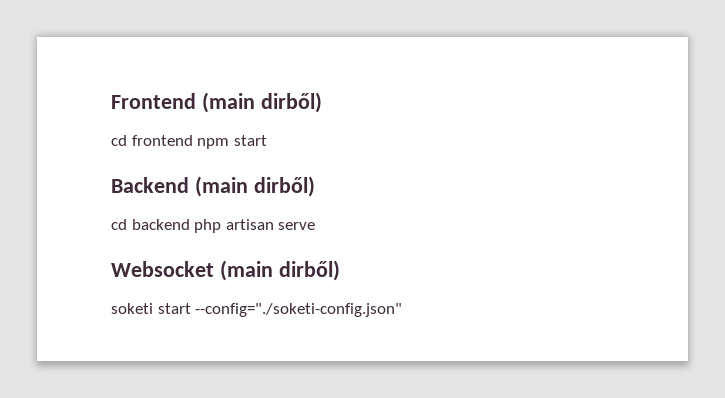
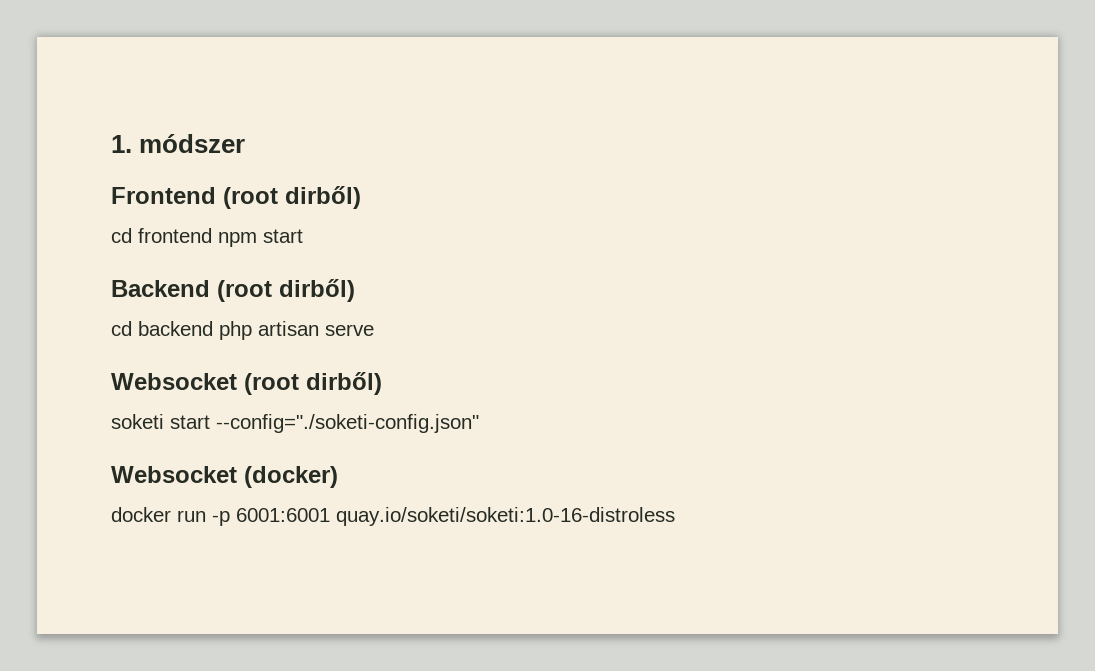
- Frontend (main dirből)
+ 1. módszer
+ Frontend (root dirből)
- Backend (main dirből)
+ Backend (root dirből)
- Websocket (main dirből)
+ Websocket (root dirből)
+ Websocket (docker)
+ docker run -p 6001:6001 quay.io/soketi/soketi:1.0-16-distroless

